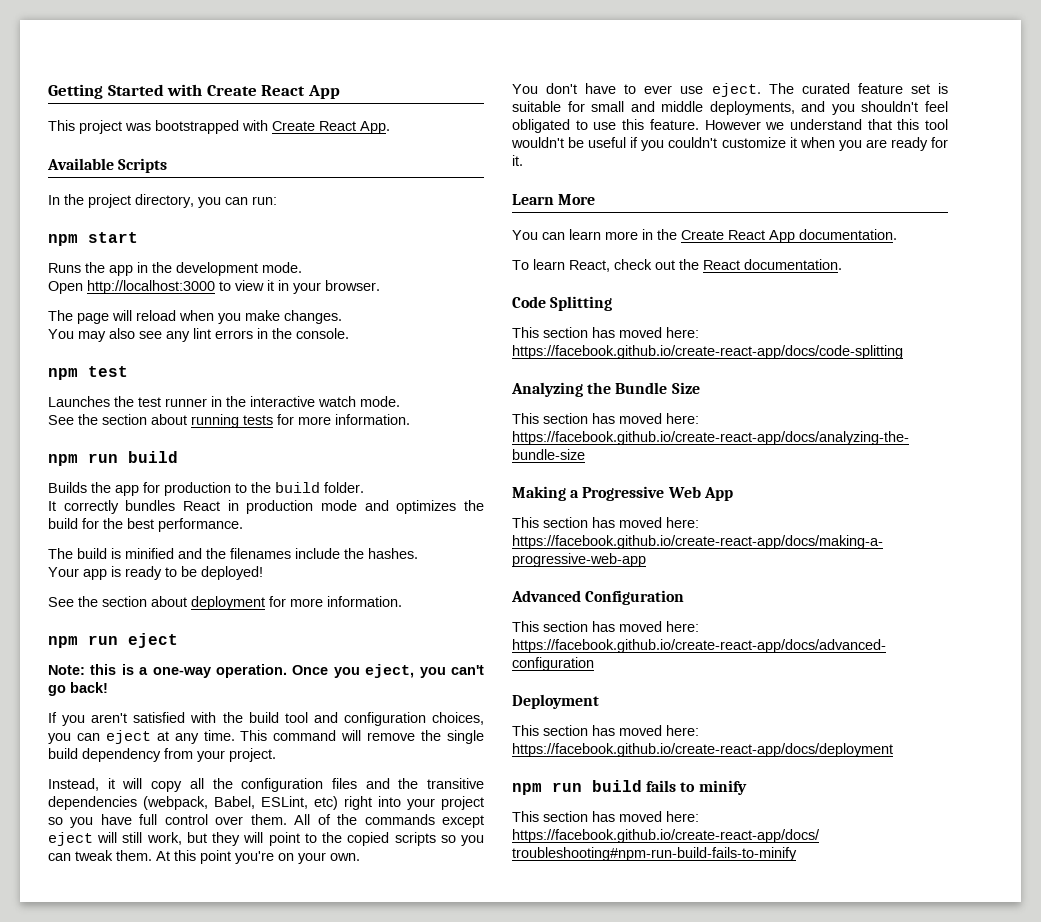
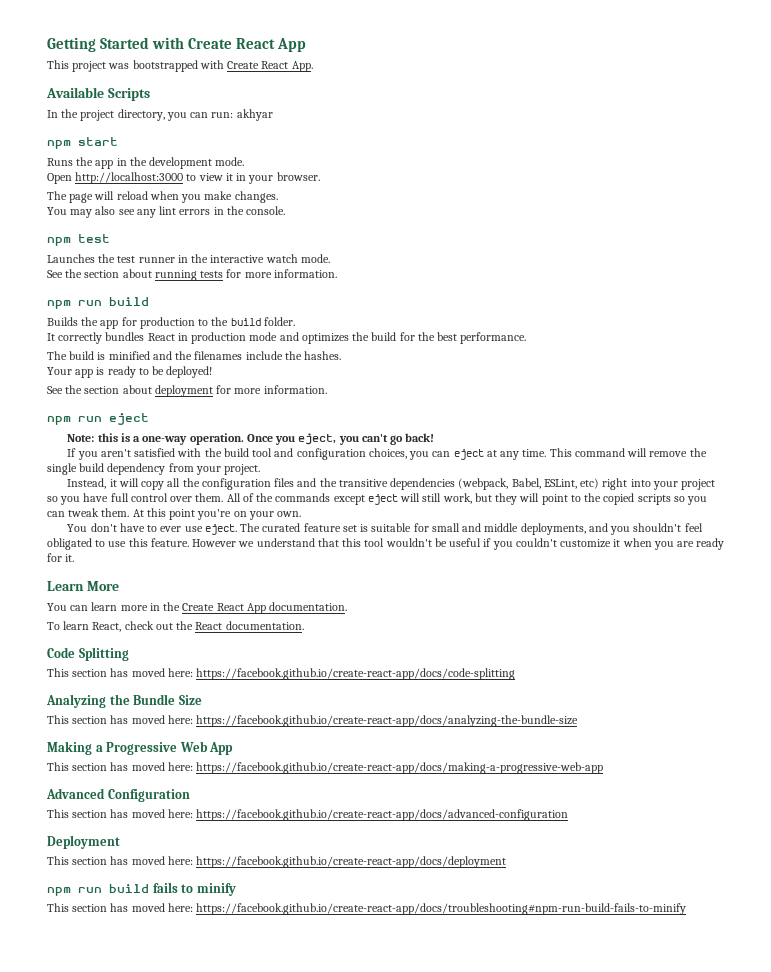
- In the project directory, you can run:
+ In the project directory, you can run: akhyar

